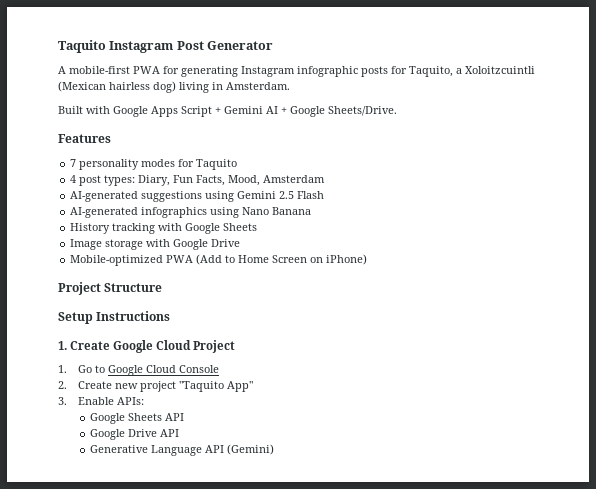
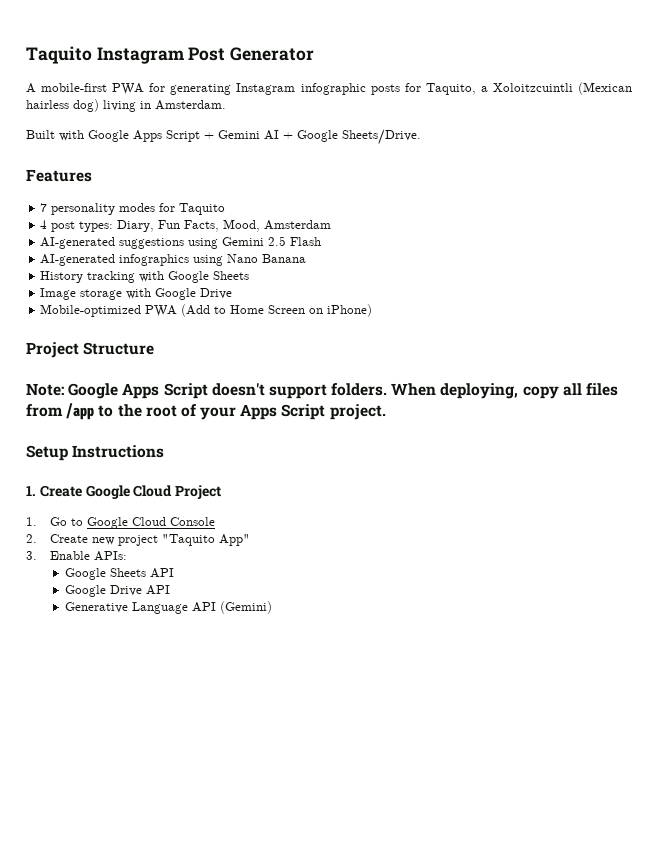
+ Note: Google Apps Script doesn't support folders. When deploying, copy all files from /app to the root of your Apps Script project.

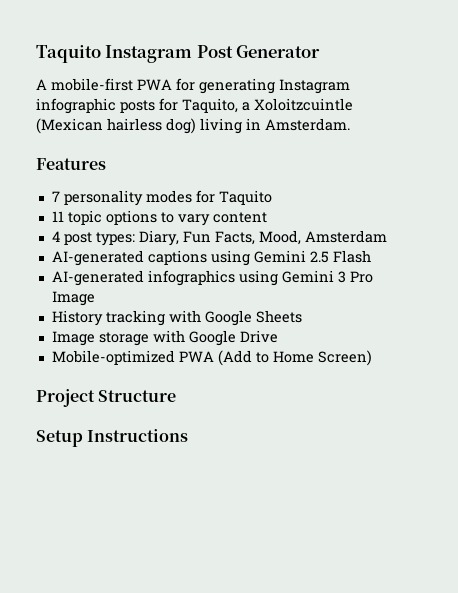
- A mobile-first PWA for generating Instagram infographic posts for Taquito, a Xoloitzcuintli (Mexican hairless dog) living in Amsterdam.
+ A mobile-first PWA for generating Instagram infographic posts for Taquito, a Xoloitzcuintle (Mexican hairless dog) living in Amsterdam.
- Built with Google Apps Script + Gemini AI + Google Sheets/Drive.
+ 11 topic options to vary content
- AI-generated suggestions using Gemini 2.5 Flash
+ AI-generated captions using Gemini 2.5 Flash
- AI-generated infographics using Nano Banana
+ AI-generated infographics using Gemini 3 Pro Image
- Mobile-optimized PWA (Add to Home Screen on iPhone)
+ Mobile-optimized PWA (Add to Home Screen)
- Note: Google Apps Script doesn't support folders. When deploying, copy all files from /app to the root of your Apps Script project.
  Setup Instructions
- 1. Create Google Cloud Project
- 1. Go to Google Cloud Console
- 2. Create new project "Taquito App"
- 3. Enable APIs:
- Google Sheets API
- Google Drive API
- Generative Language API (Gemini)

